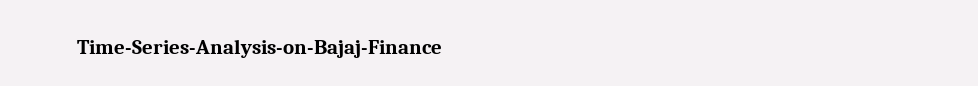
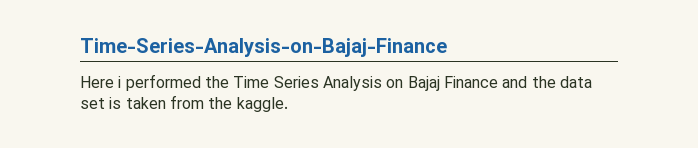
+ Here i performed the Time Series Analysis on Bajaj Finance and the data set is taken from the kaggle.

